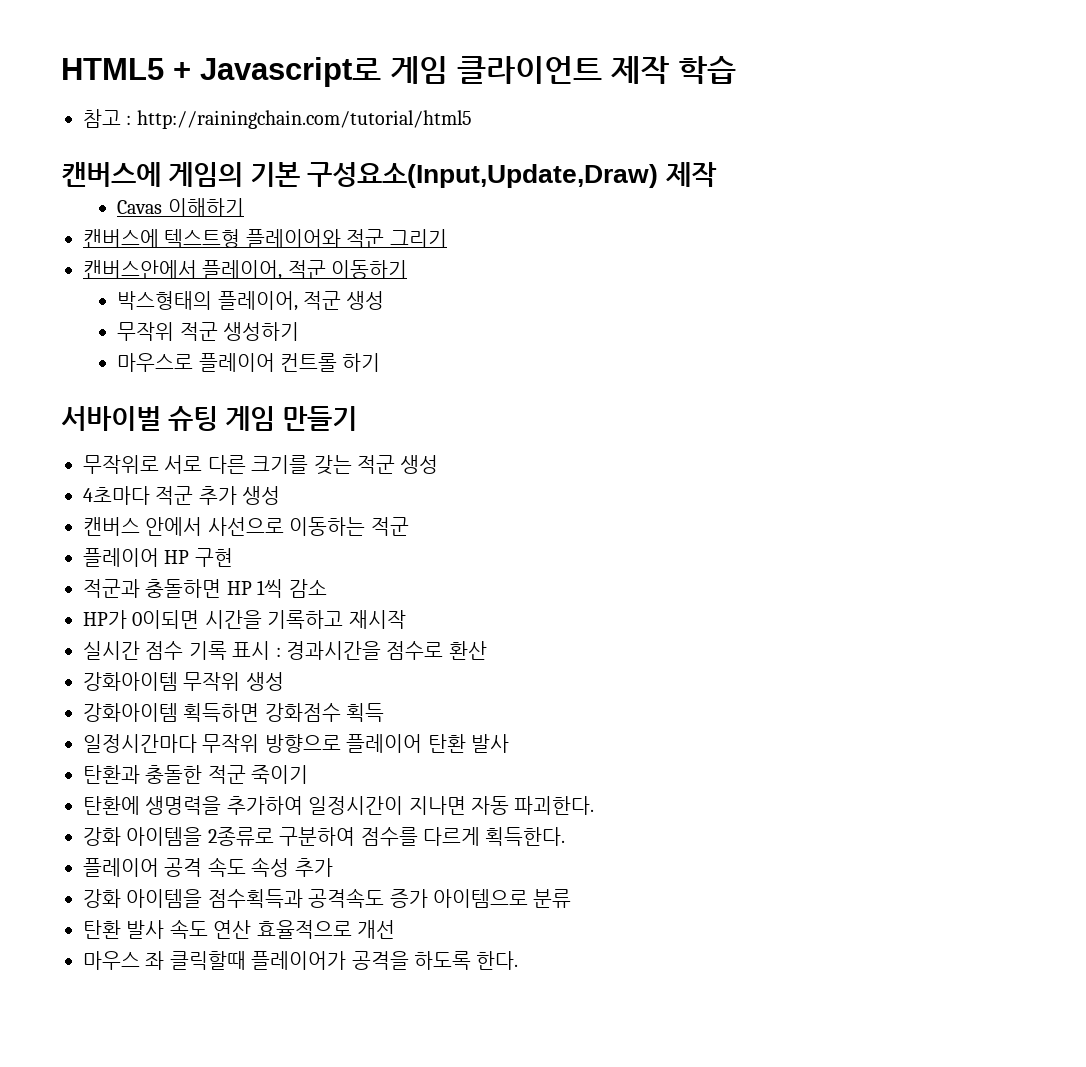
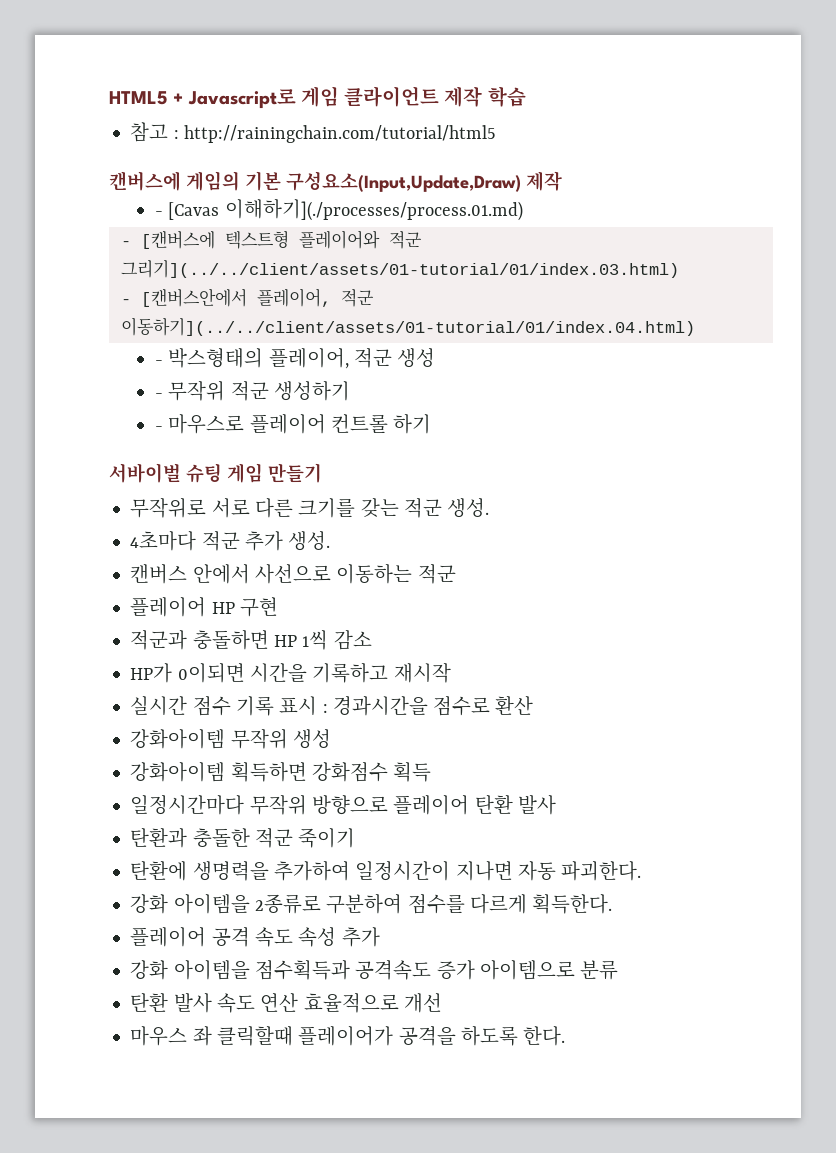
- Cavas 이해하기
- 캔버스에 텍스트형 플레이어와 적군 그리기
- 캔버스안에서 플레이어, 적군 이동하기
- 박스형태의 플레이어, 적군 생성
+ - [Cavas 이해하기](./processes/process.01.md)
+ - [캔버스에 텍스트형 플레이어와 적군 그리기](../../client/assets/01-tutorial/01/index.03.html)
+ - [캔버스안에서 플레이어, 적군 이동하기](../../client/assets/01-tutorial/01/index.04.html)
+ - 박스형태의 플레이어, 적군 생성
- 무작위 적군 생성하기
+ - 무작위 적군 생성하기
- 마우스로 플레이어 컨트롤 하기
+ - 마우스로 플레이어 컨트롤 하기
- 무작위로 서로 다른 크기를 갖는 적군 생성
+ 무작위로 서로 다른 크기를 갖는 적군 생성.
- 4초마다 적군 추가 생성
+ 4초마다 적군 추가 생성.

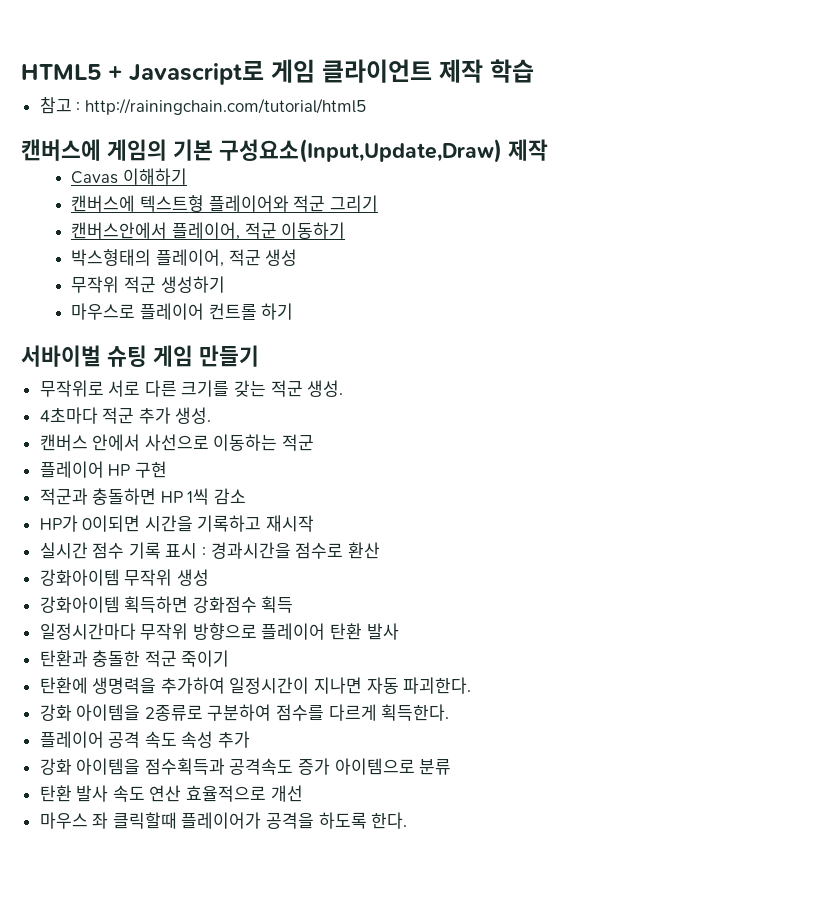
- - [Cavas 이해하기](./processes/process.01.md)
- - [캔버스에 텍스트형 플레이어와 적군 그리기](../../client/assets/01-tutorial/01/index.03.html)
- - [캔버스안에서 플레이어, 적군 이동하기](../../client/assets/01-tutorial/01/index.04.html)
- - 박스형태의 플레이어, 적군 생성
+ Cavas 이해하기
+ 캔버스에 텍스트형 플레이어와 적군 그리기
+ 캔버스안에서 플레이어, 적군 이동하기
+ 박스형태의 플레이어, 적군 생성
- - 무작위 적군 생성하기
+ 무작위 적군 생성하기
- - 마우스로 플레이어 컨트롤 하기
+ 마우스로 플레이어 컨트롤 하기

